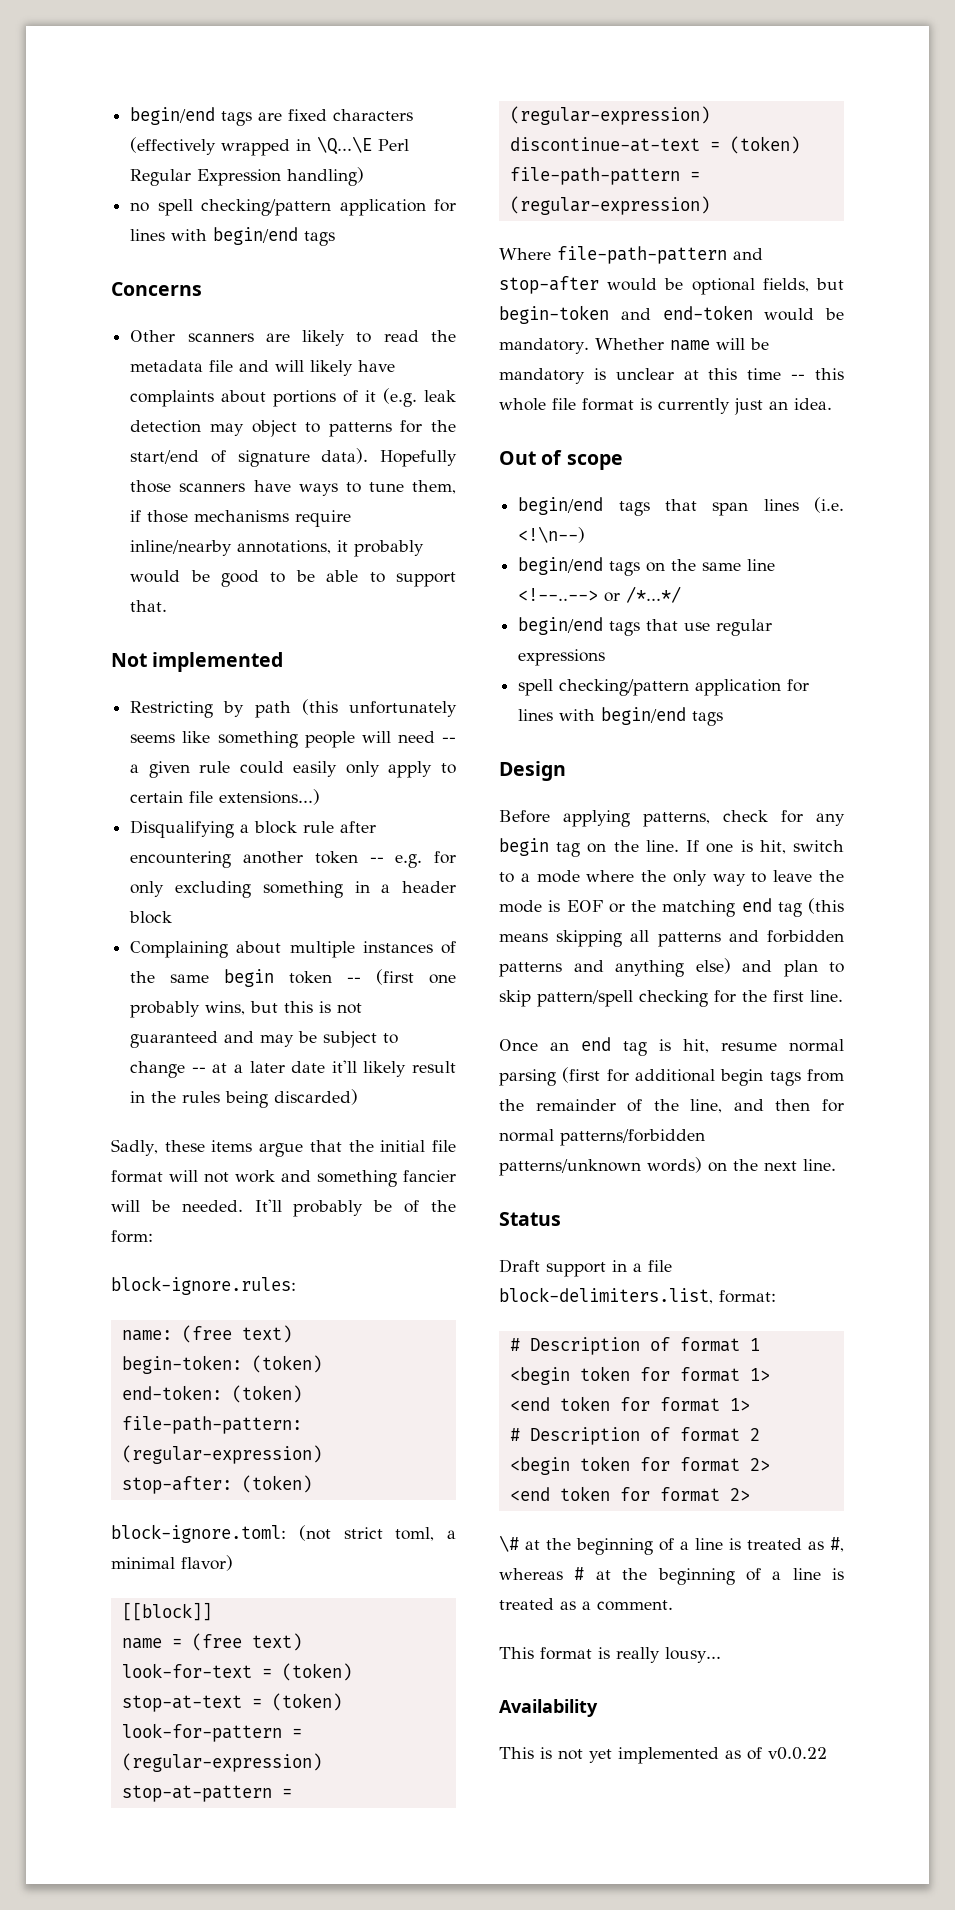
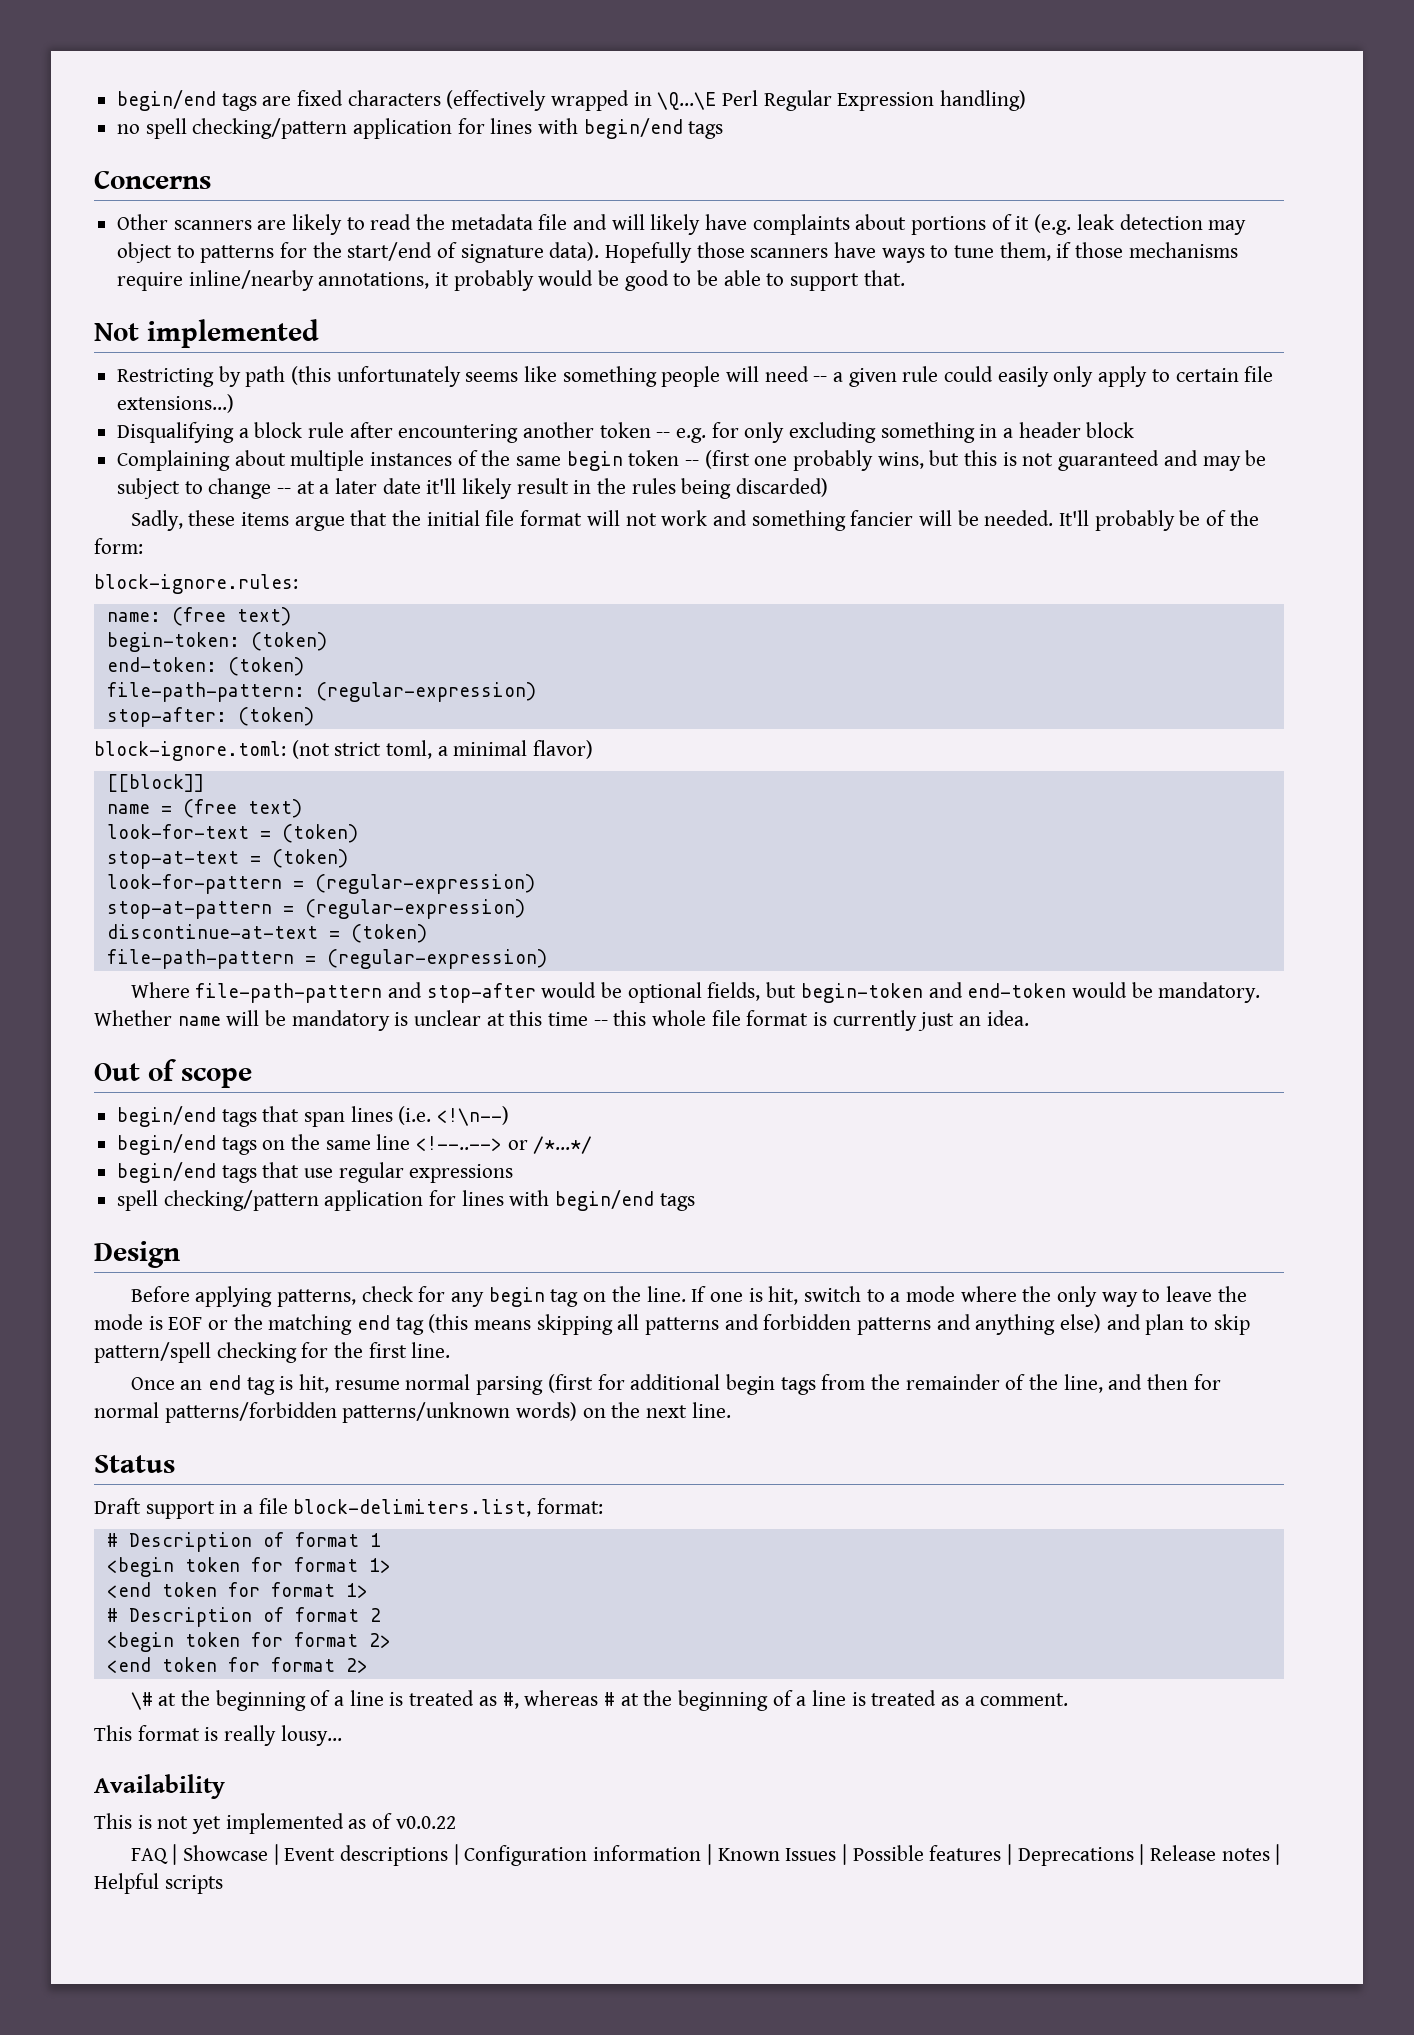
+ FAQ | Showcase | Event descriptions | Configuration information | Known Issues | Possible features | Deprecations | Release notes | Helpful scripts

